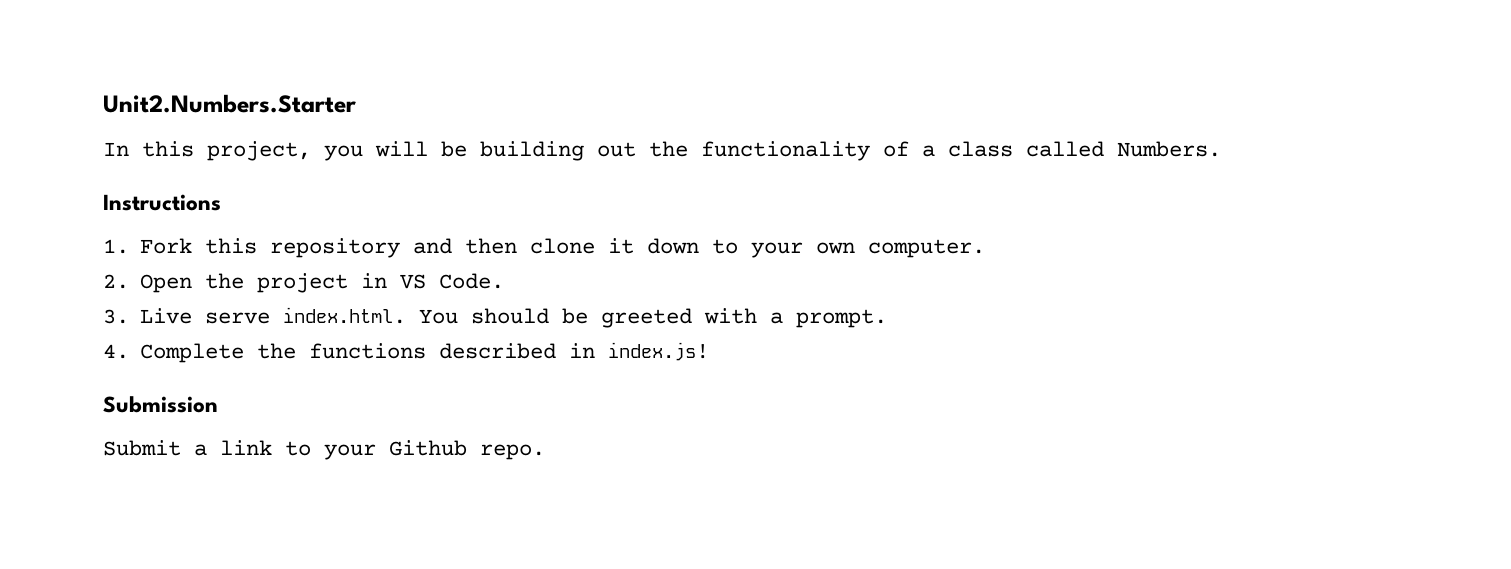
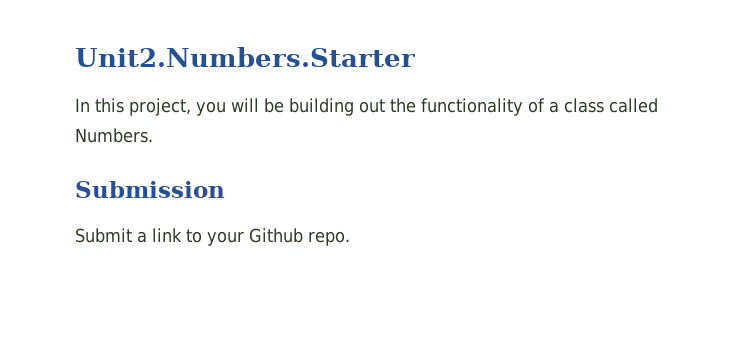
- Instructions
- 1. Fork this repository and then clone it down to your own computer.
- 2. Open the project in VS Code.
- 3. Live serve index.html. You should be greeted with a prompt.
- 4. Complete the functions described in index.js!

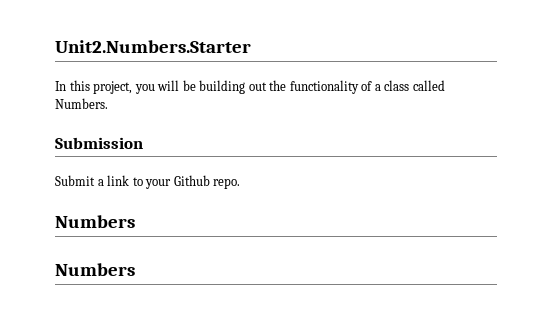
  Submit a link to your Github repo.
+ Numbers
+ Numbers

